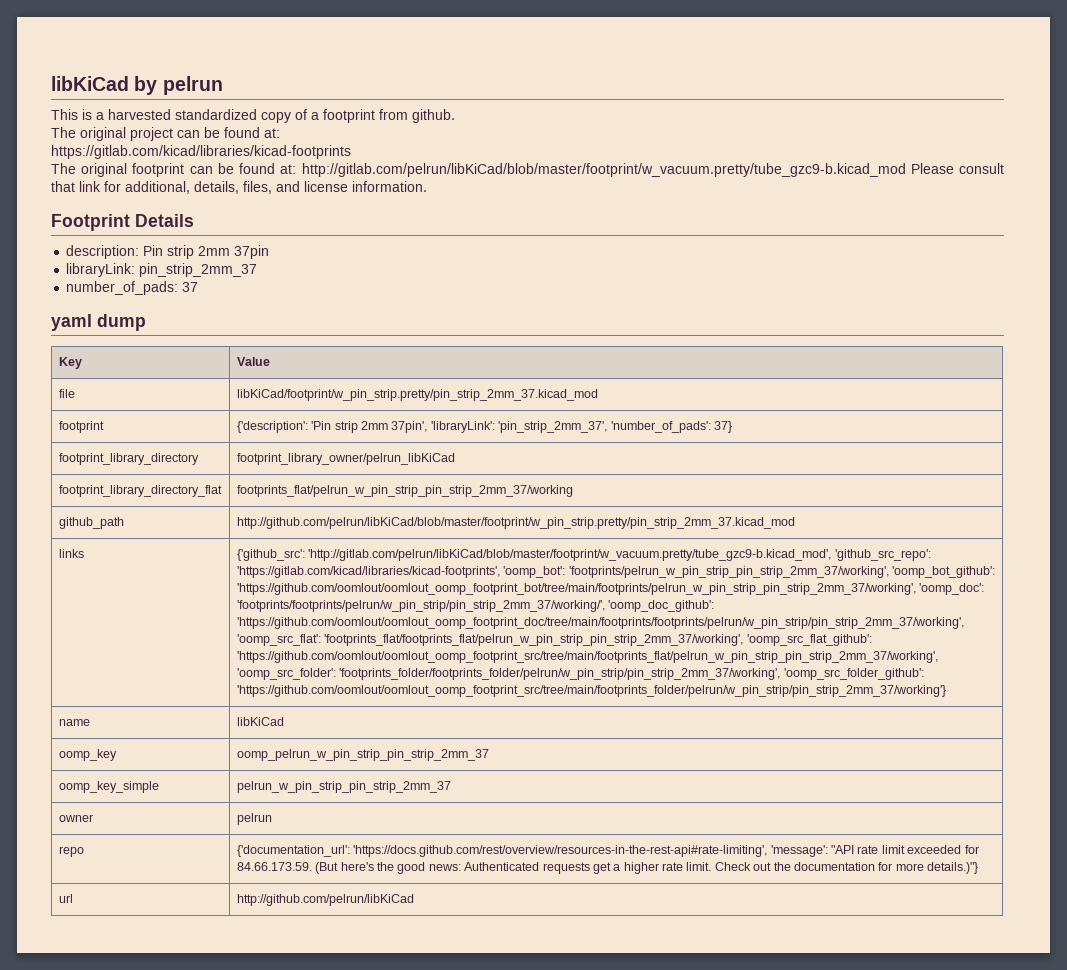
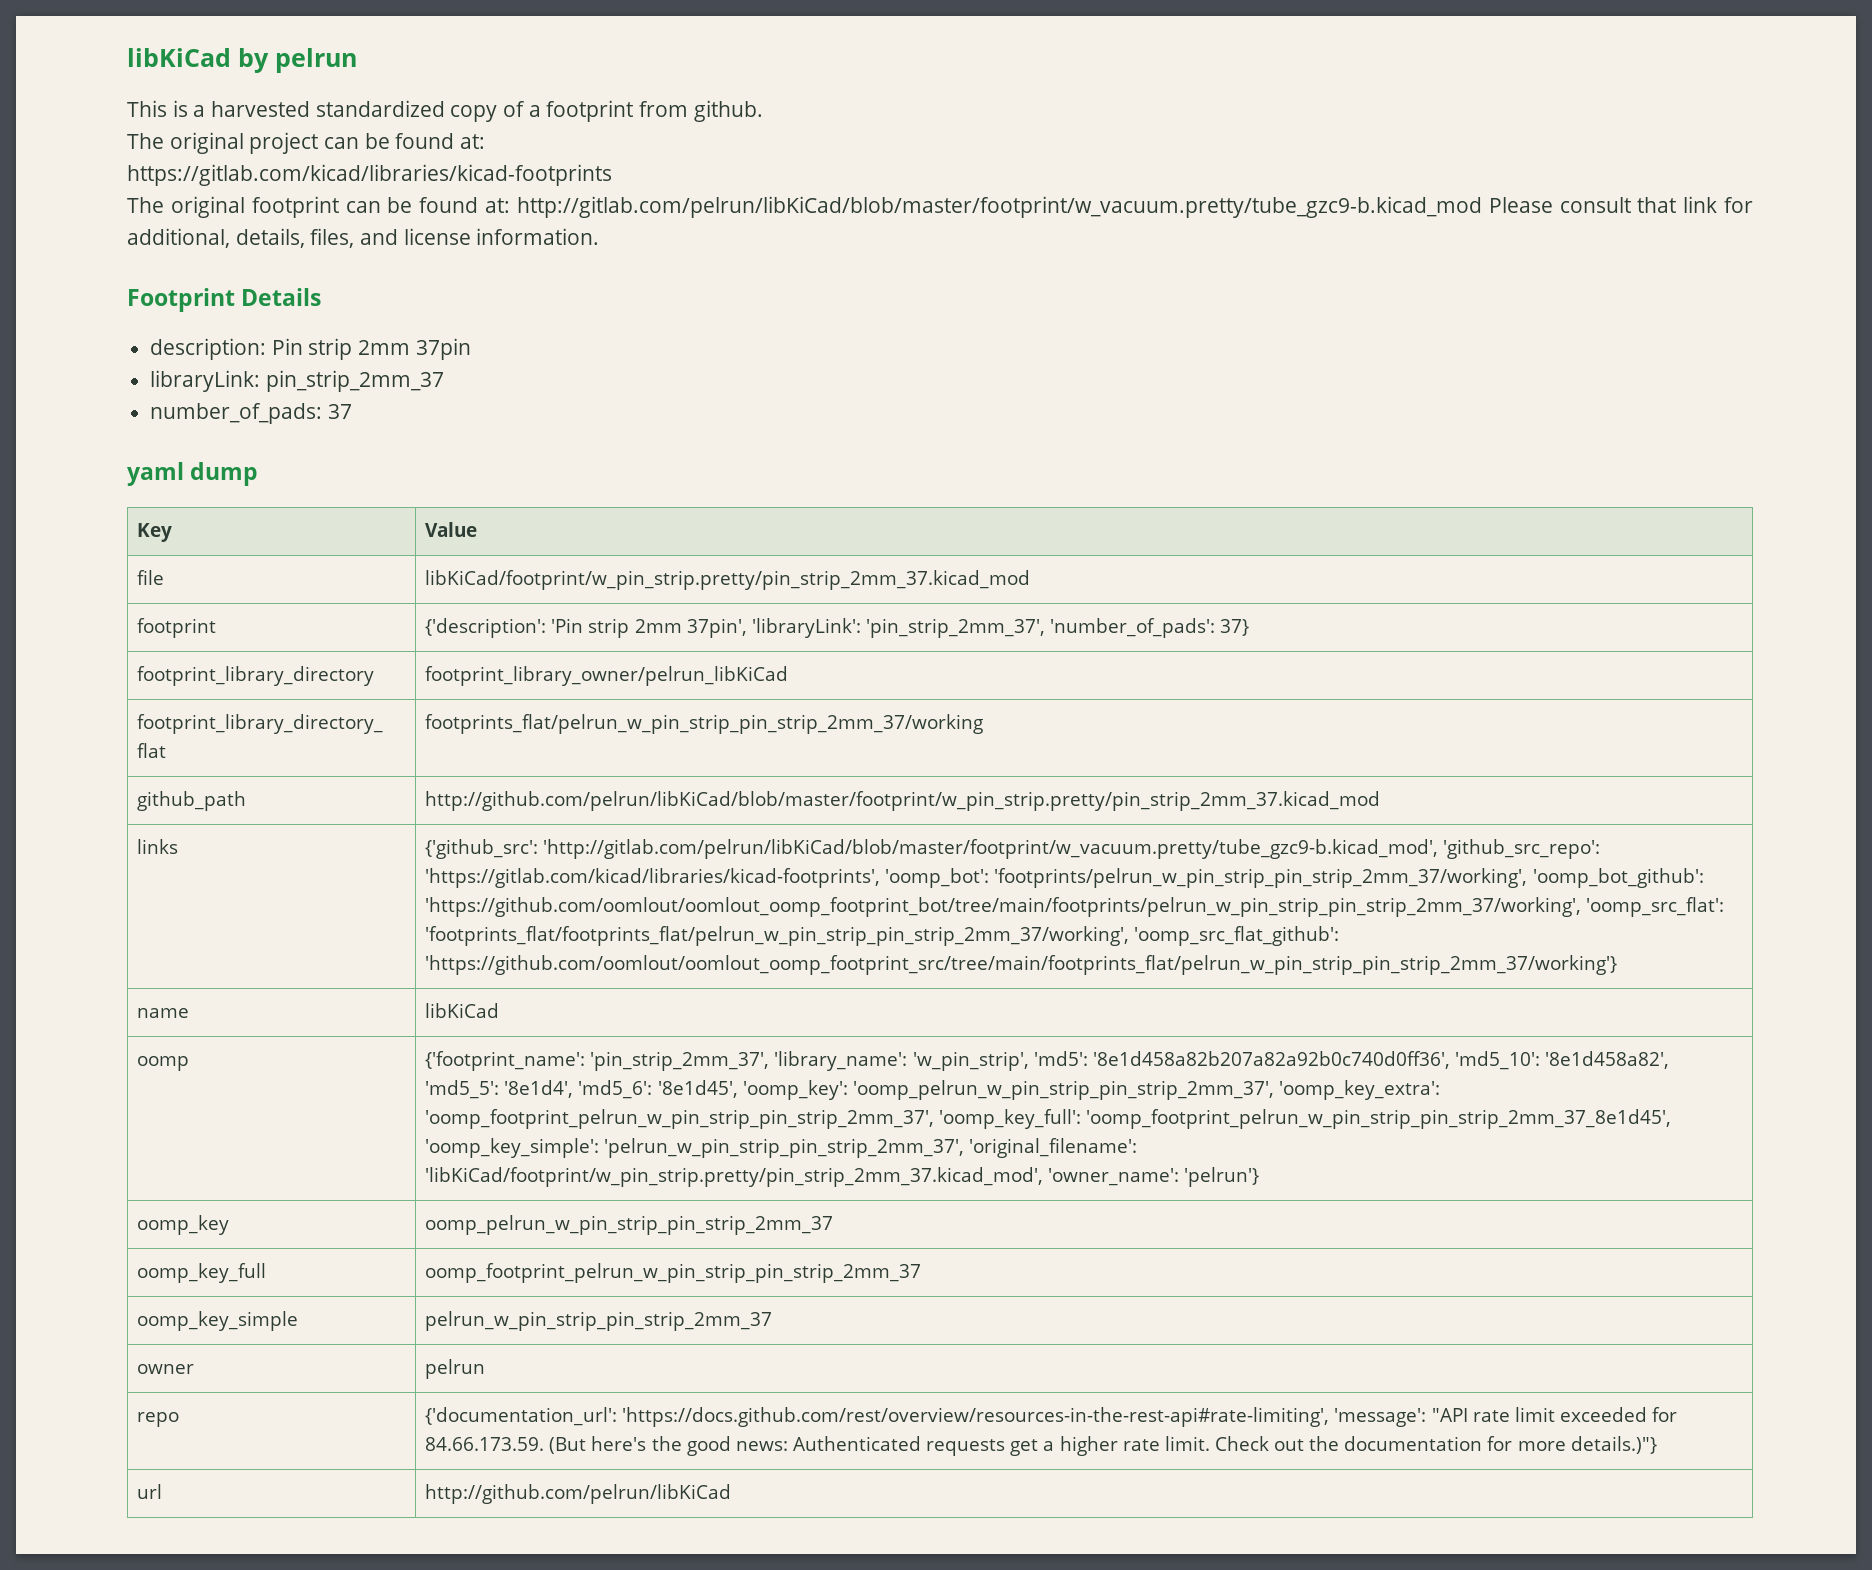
- links | {'github_src': 'http://gitlab.com/pelrun/libKiCad/blob/master/footprint/w_vacuum.pretty/tube_gzc9-b.kicad_mod', 'github_src_repo': 'https://gitlab.com/kicad/libraries/kicad-footprints', 'oomp_bot': 'footprints/pelrun_w_pin_strip_pin_strip_2mm_37/working', 'oomp_bot_github': 'https://github.com/oomlout/oomlout_oomp_footprint_bot/tree/main/footprints/pelrun_w_pin_strip_pin_strip_2mm_37/working', 'oomp_doc': 'footprints/footprints/pelrun/w_pin_strip/pin_strip_2mm_37/working/', 'oomp_doc_github': 'https://github.com/oomlout/oomlout_oomp_footprint_doc/tree/main/footprints/footprints/pelrun/w_pin_strip/pin_strip_2mm_37/working', 'oomp_src_flat': 'footprints_flat/footprints_flat/pelrun_w_pin_strip_pin_strip_2mm_37/working', 'oomp_src_flat_github': 'https://github.com/oomlout/oomlout_oomp_footprint_src/tree/main/footprints_flat/pelrun_w_pin_strip_pin_strip_2mm_37/working', 'oomp_src_folder': 'footprints_folder/footprints_folder/pelrun/w_pin_strip/pin_strip_2mm_37/working', 'oomp_src_folder_github': 'https://github.com/oomlout/oomlout_oomp_footprint_src/tree/main/footprints_folder/pelrun/w_pin_strip/pin_strip_2mm_37/working'}
+ links | {'github_src': 'http://gitlab.com/pelrun/libKiCad/blob/master/footprint/w_vacuum.pretty/tube_gzc9-b.kicad_mod', 'github_src_repo': 'https://gitlab.com/kicad/libraries/kicad-footprints', 'oomp_bot': 'footprints/pelrun_w_pin_strip_pin_strip_2mm_37/working', 'oomp_bot_github': 'https://github.com/oomlout/oomlout_oomp_footprint_bot/tree/main/footprints/pelrun_w_pin_strip_pin_strip_2mm_37/working', 'oomp_src_flat': 'footprints_flat/footprints_flat/pelrun_w_pin_strip_pin_strip_2mm_37/working', 'oomp_src_flat_github': 'https://github.com/oomlout/oomlout_oomp_footprint_src/tree/main/footprints_flat/pelrun_w_pin_strip_pin_strip_2mm_37/working'}
  name | libKiCad
+ oomp | {'footprint_name': 'pin_strip_2mm_37', 'library_name': 'w_pin_strip', 'md5': '8e1d458a82b207a82a92b0c740d0ff36', 'md5_10': '8e1d458a82', 'md5_5': '8e1d4', 'md5_6': '8e1d45', 'oomp_key': 'oomp_pelrun_w_pin_strip_pin_strip_2mm_37', 'oomp_key_extra': 'oomp_footprint_pelrun_w_pin_strip_pin_strip_2mm_37', 'oomp_key_full': 'oomp_footprint_pelrun_w_pin_strip_pin_strip_2mm_37_8e1d45', 'oomp_key_simple': 'pelrun_w_pin_strip_pin_strip_2mm_37', 'original_filename': 'libKiCad/footprint/w_pin_strip.pretty/pin_strip_2mm_37.kicad_mod', 'owner_name': 'pelrun'}
+ oomp_key_full | oomp_footprint_pelrun_w_pin_strip_pin_strip_2mm_37

